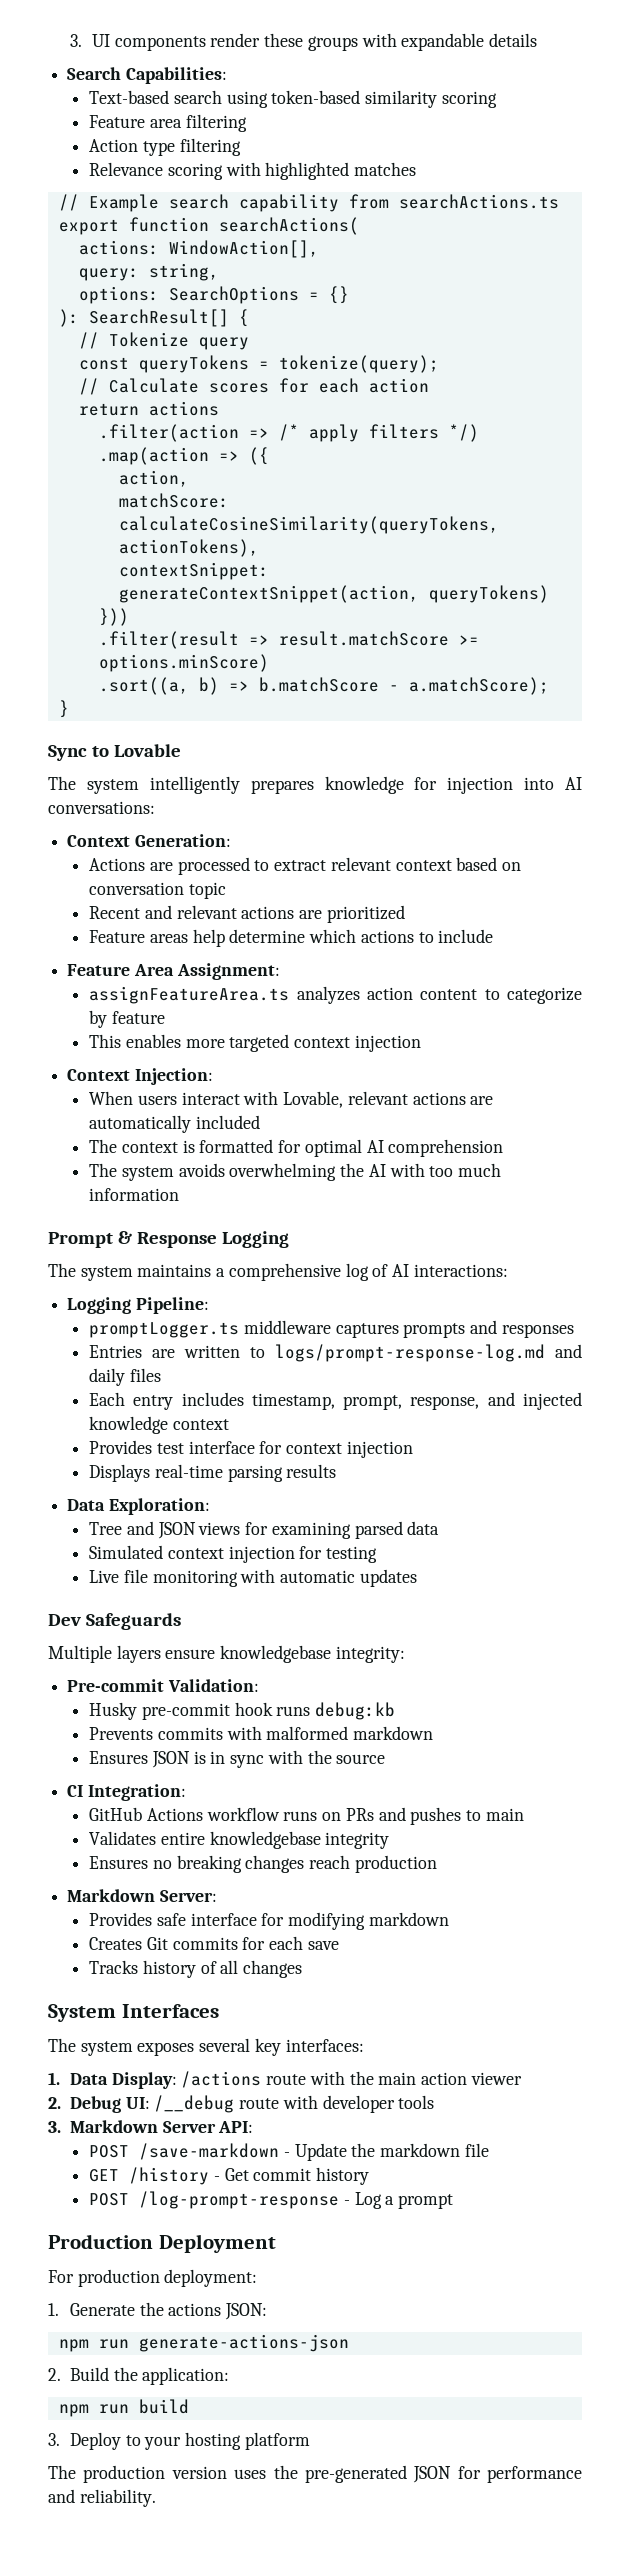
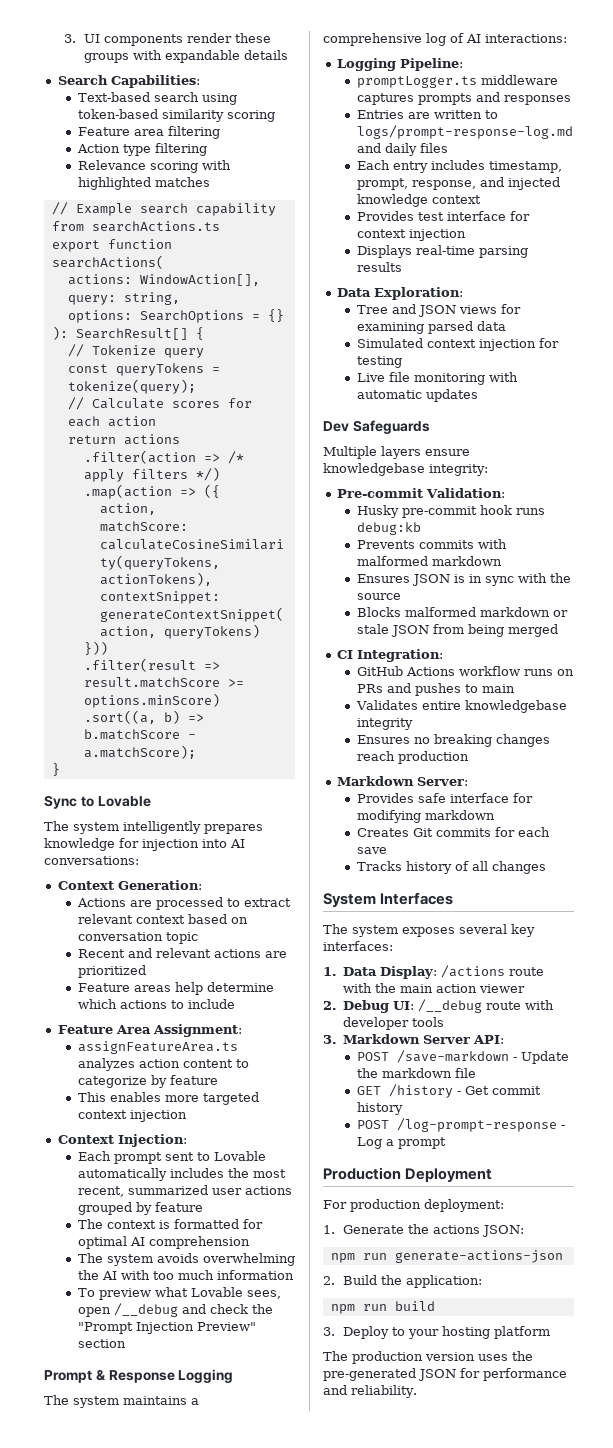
- When users interact with Lovable, relevant actions are automatically included
+ Each prompt sent to Lovable automatically includes the most recent, summarized user actions grouped by feature
+ To preview what Lovable sees, open /__debug and check the "Prompt Injection Preview" section
+ Blocks malformed markdown or stale JSON from being merged

